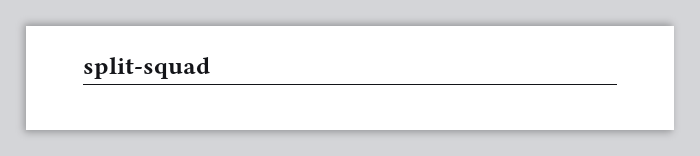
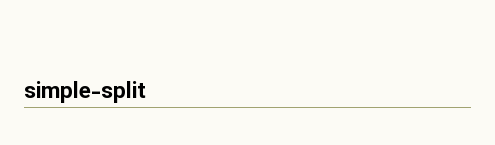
- split-squad
+ simple-split

